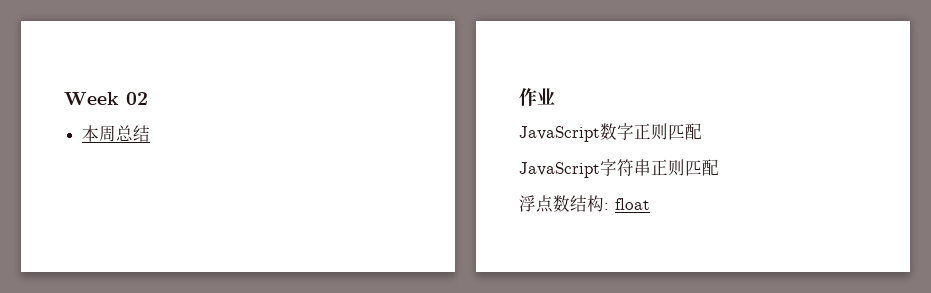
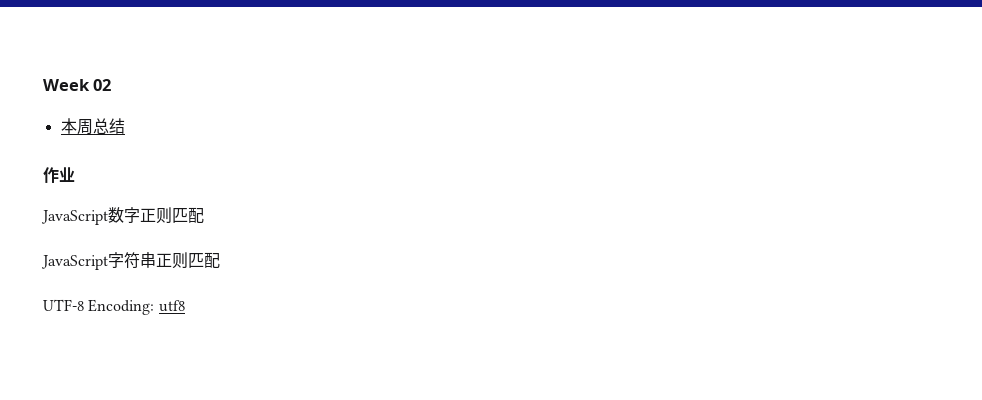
- 浮点数结构: float
+ UTF-8 Encoding: utf8

